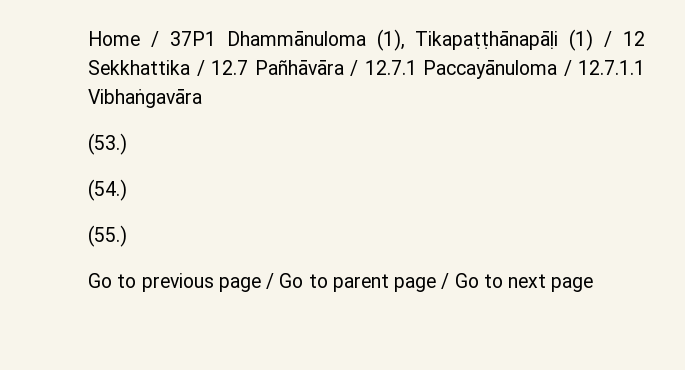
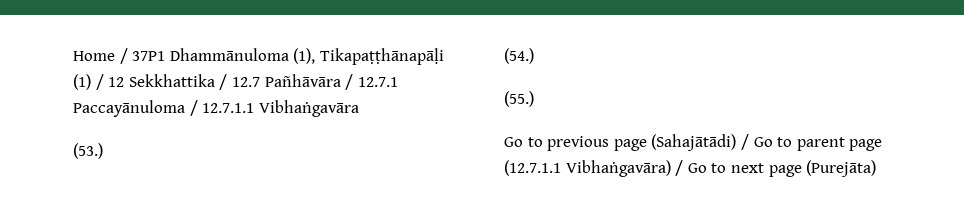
- Go to previous page / Go to parent page / Go to next page
+ Go to previous page (Sahajātādi) / Go to parent page (12.7.1.1 Vibhaṅgavāra) / Go to next page (Purejāta)

